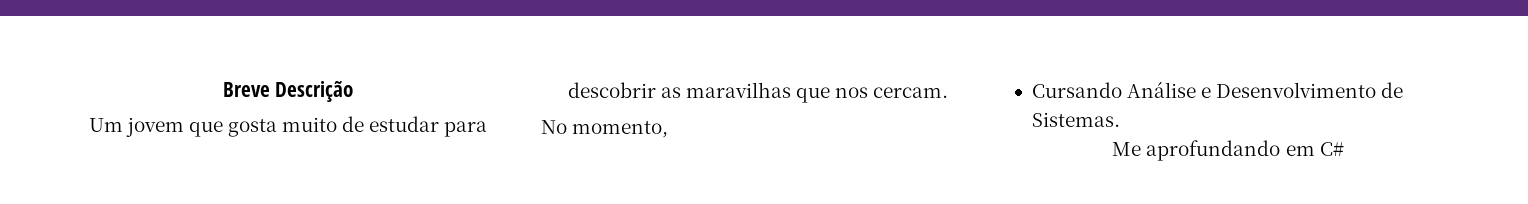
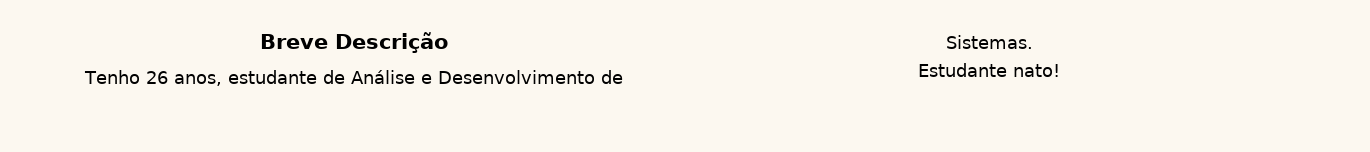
- Um jovem que gosta muito de estudar para descobrir as maravilhas que nos cercam.
- No momento,
- Cursando Análise e Desenvolvimento de Sistemas.
+ Tenho 26 anos, estudante de Análise e Desenvolvimento de Sistemas.
- Me aprofundando em C#
+ Estudante nato!

